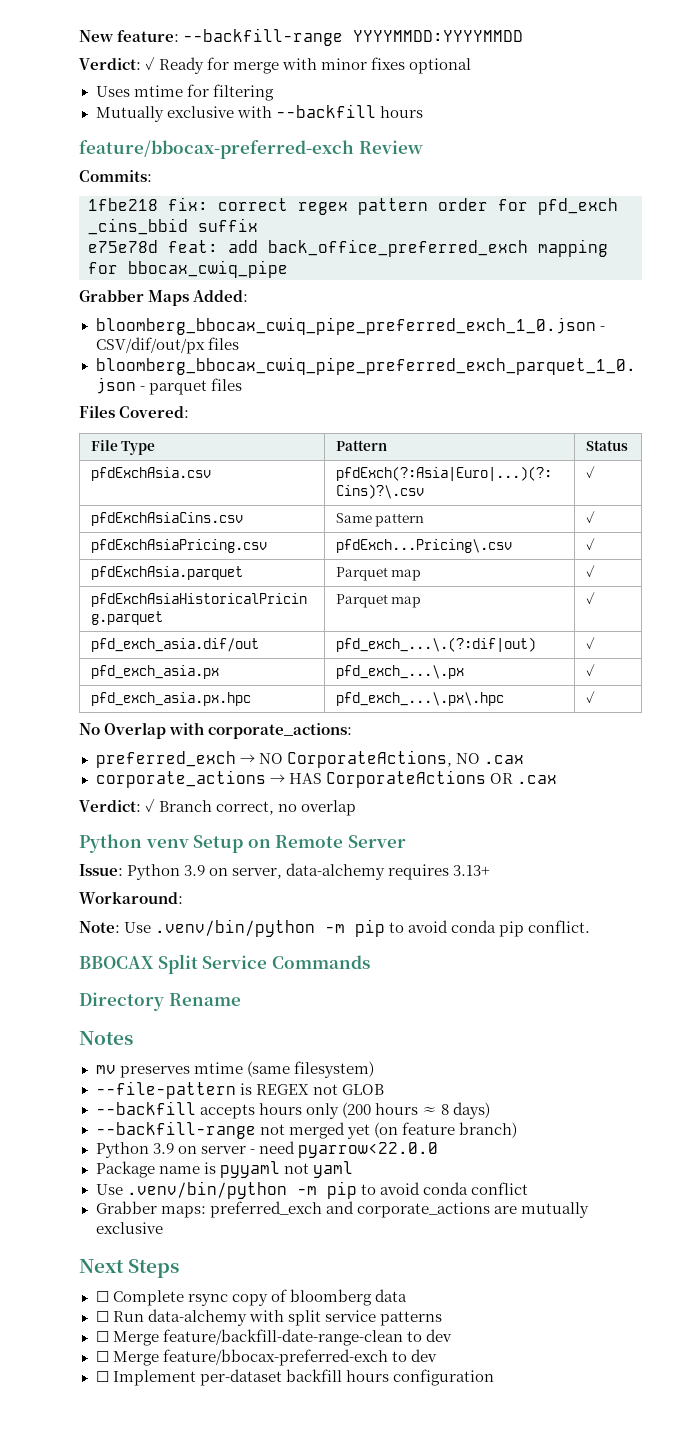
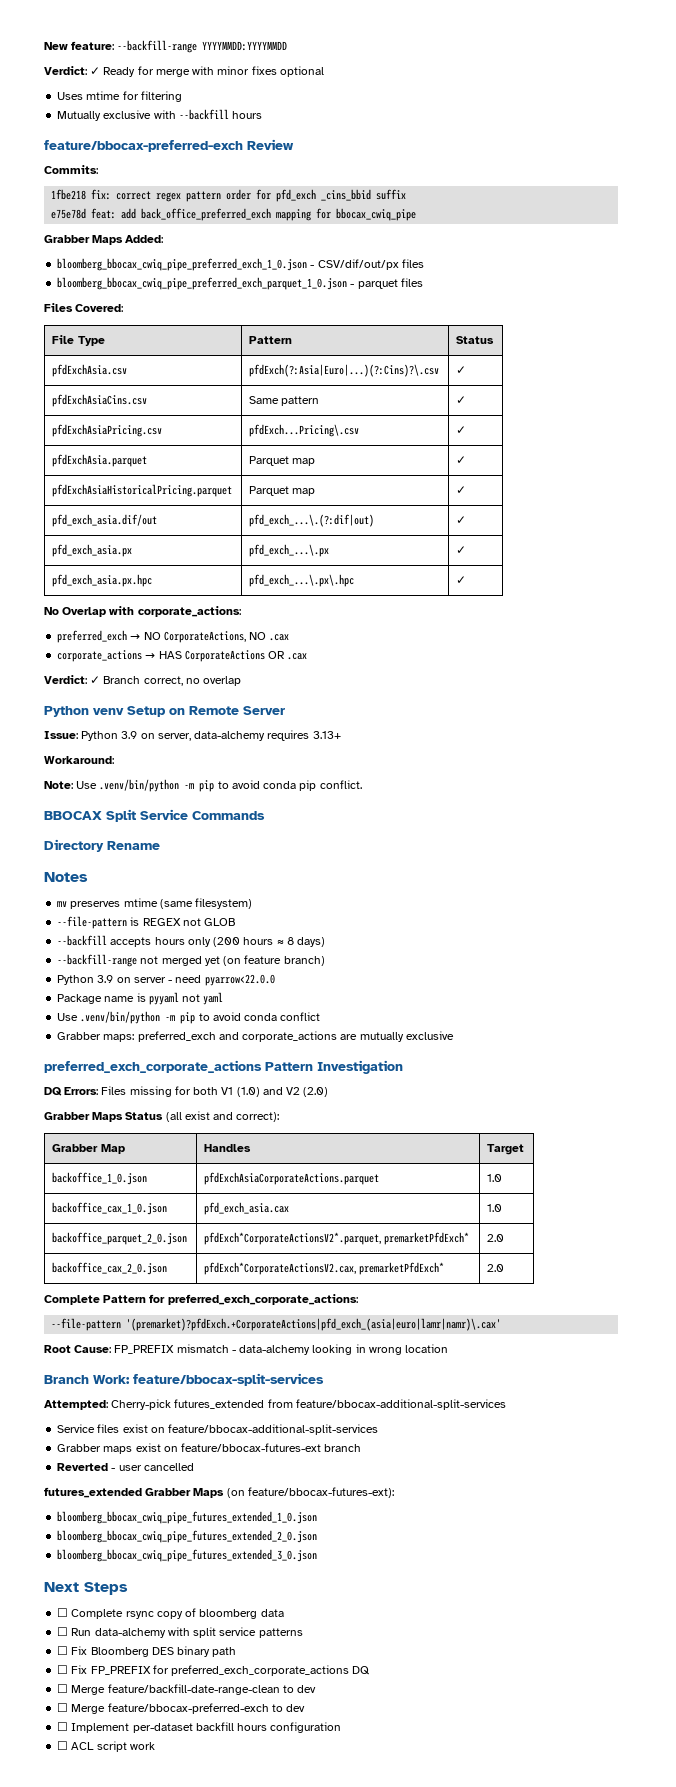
+ preferred_exch_corporate_actions Pattern Investigation
+ DQ Errors: Files missing for both V1 (1.0) and V2 (2.0)
+ Grabber Maps Status (all exist and correct):
+ Grabber Map | Handles | Target
+ backoffice_1_0.json | pfdExchAsiaCorporateActions.parquet | 1.0
+ backoffice_cax_1_0.json | pfd_exch_asia.cax | 1.0
+ backoffice_parquet_2_0.json | pfdExch*CorporateActionsV2*.parquet, premarketPfdExch* | 2.0
+ backoffice_cax_2_0.json | pfdExch*CorporateActionsV2.cax, premarketPfdExch* | 2.0
+ Complete Pattern for preferred_exch_corporate_actions:
+ --file-pattern '(premarket)?pfdExch.+CorporateActions|pfd_exch_(asia|euro|lamr|namr)\.cax'
+ Root Cause: FP_PREFIX mismatch - data-alchemy looking in wrong location
+ Branch Work: feature/bbocax-split-services
+ Attempted: Cherry-pick futures_extended from feature/bbocax-additional-split-services
+ Service files exist on feature/bbocax-additional-split-services
+ Grabber maps exist on feature/bbocax-futures-ext branch
+ Reverted - user cancelled
+ futures_extended Grabber Maps (on feature/bbocax-futures-ext):
+ bloomberg_bbocax_cwiq_pipe_futures_extended_1_0.json
+ bloomberg_bbocax_cwiq_pipe_futures_extended_2_0.json
+ bloomberg_bbocax_cwiq_pipe_futures_extended_3_0.json
+ ☐ Fix Bloomberg DES binary path
+ ☐ Fix FP_PREFIX for preferred_exch_corporate_actions DQ
+ ☐ ACL script work

